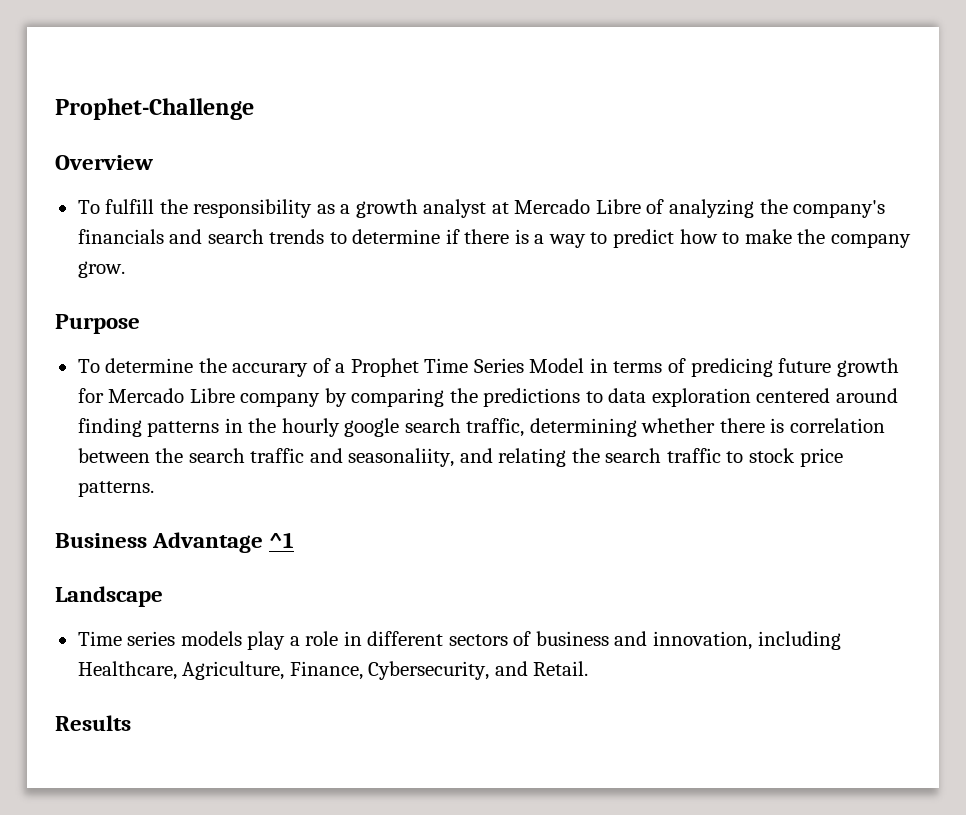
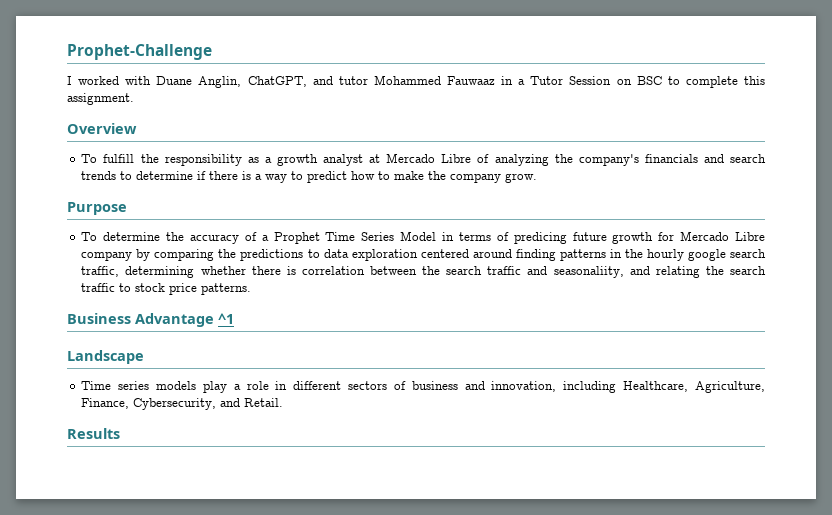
+ I worked with Duane Anglin, ChatGPT, and tutor Mohammed Fauwaaz in a Tutor Session on BSC to complete this assignment.
- To determine the accurary of a Prophet Time Series Model in terms of predicing future growth for Mercado Libre company by comparing the predictions to data exploration centered around finding patterns in the hourly google search traffic, determining whether there is correlation between the search traffic and seasonaliity, and relating the search traffic to stock price patterns.
+ To determine the accuracy of a Prophet Time Series Model in terms of predicing future growth for Mercado Libre company by comparing the predictions to data exploration centered around finding patterns in the hourly google search traffic, determining whether there is correlation between the search traffic and seasonaliity, and relating the search traffic to stock price patterns.

